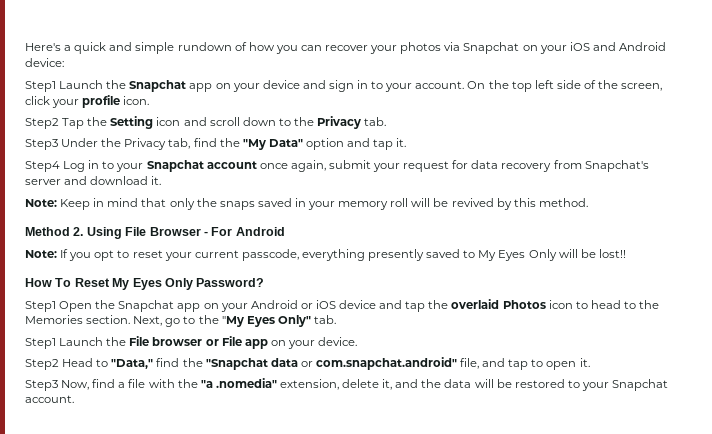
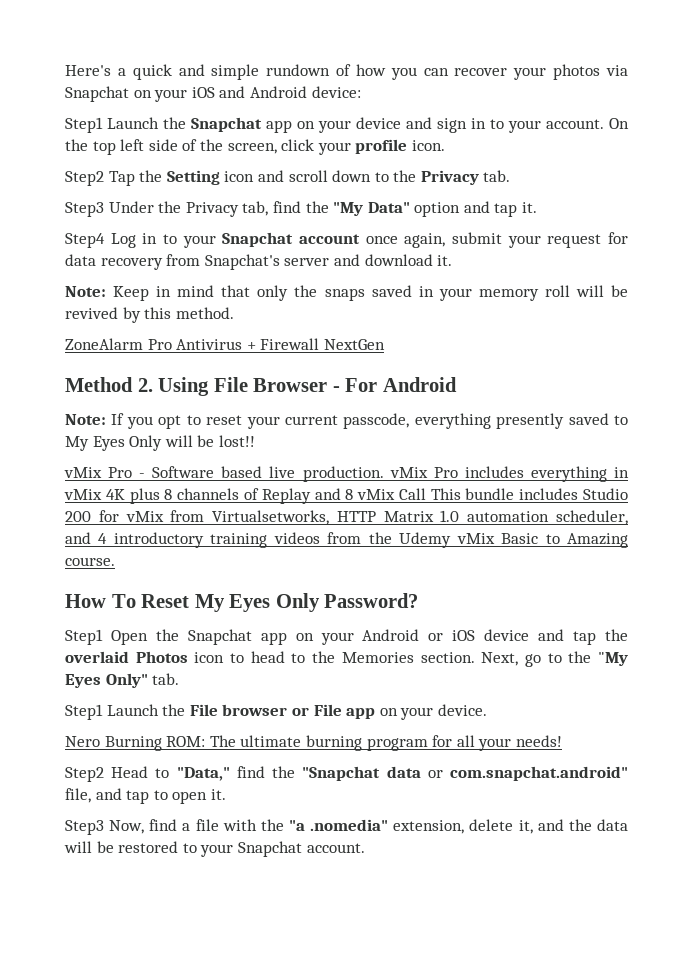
+ ZoneAlarm Pro Antivirus + Firewall NextGen
+ vMix Pro - Software based live production. vMix Pro includes everything in vMix 4K plus 8 channels of Replay and 8 vMix Call This bundle includes Studio 200 for vMix from Virtualsetworks, HTTP Matrix 1.0 automation scheduler, and 4 introductory training videos from the Udemy vMix Basic to Amazing course.
+ Nero Burning ROM: The ultimate burning program for all your needs!

